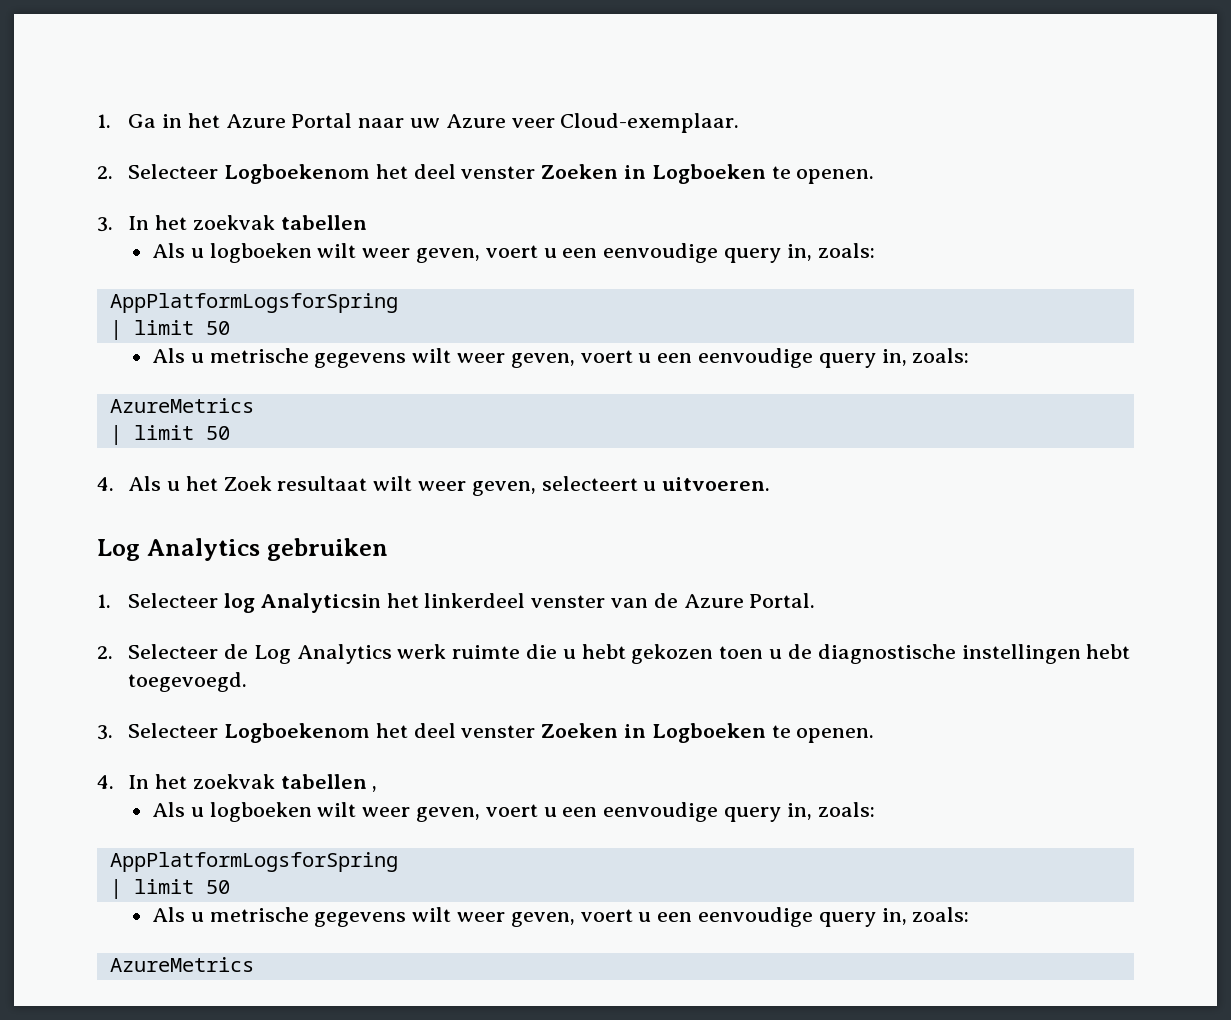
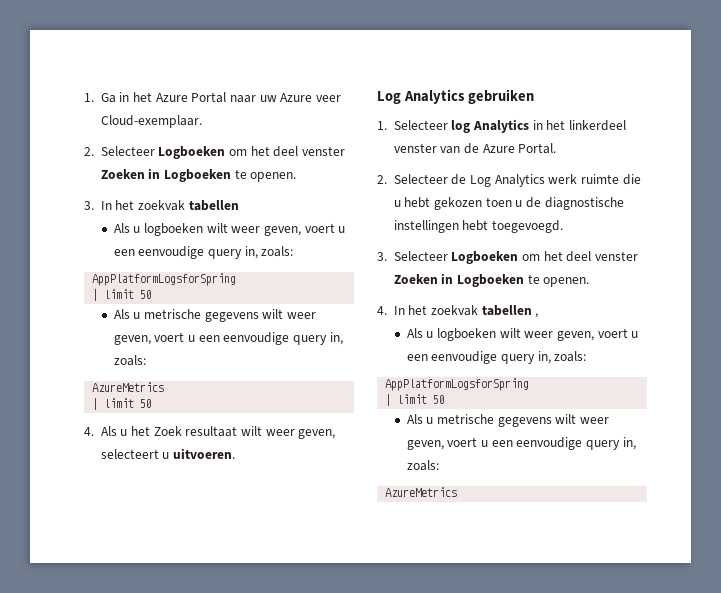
- 2. Selecteer Logboekenom het deel venster Zoeken in Logboeken te openen.
+ 2. Selecteer Logboeken om het deel venster Zoeken in Logboeken te openen.
- 1. Selecteer log Analyticsin het linkerdeel venster van de Azure Portal.
+ 1. Selecteer log Analytics in het linkerdeel venster van de Azure Portal.
- 3. Selecteer Logboekenom het deel venster Zoeken in Logboeken te openen.
+ 3. Selecteer Logboeken om het deel venster Zoeken in Logboeken te openen.

